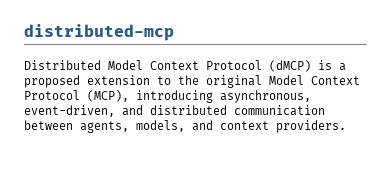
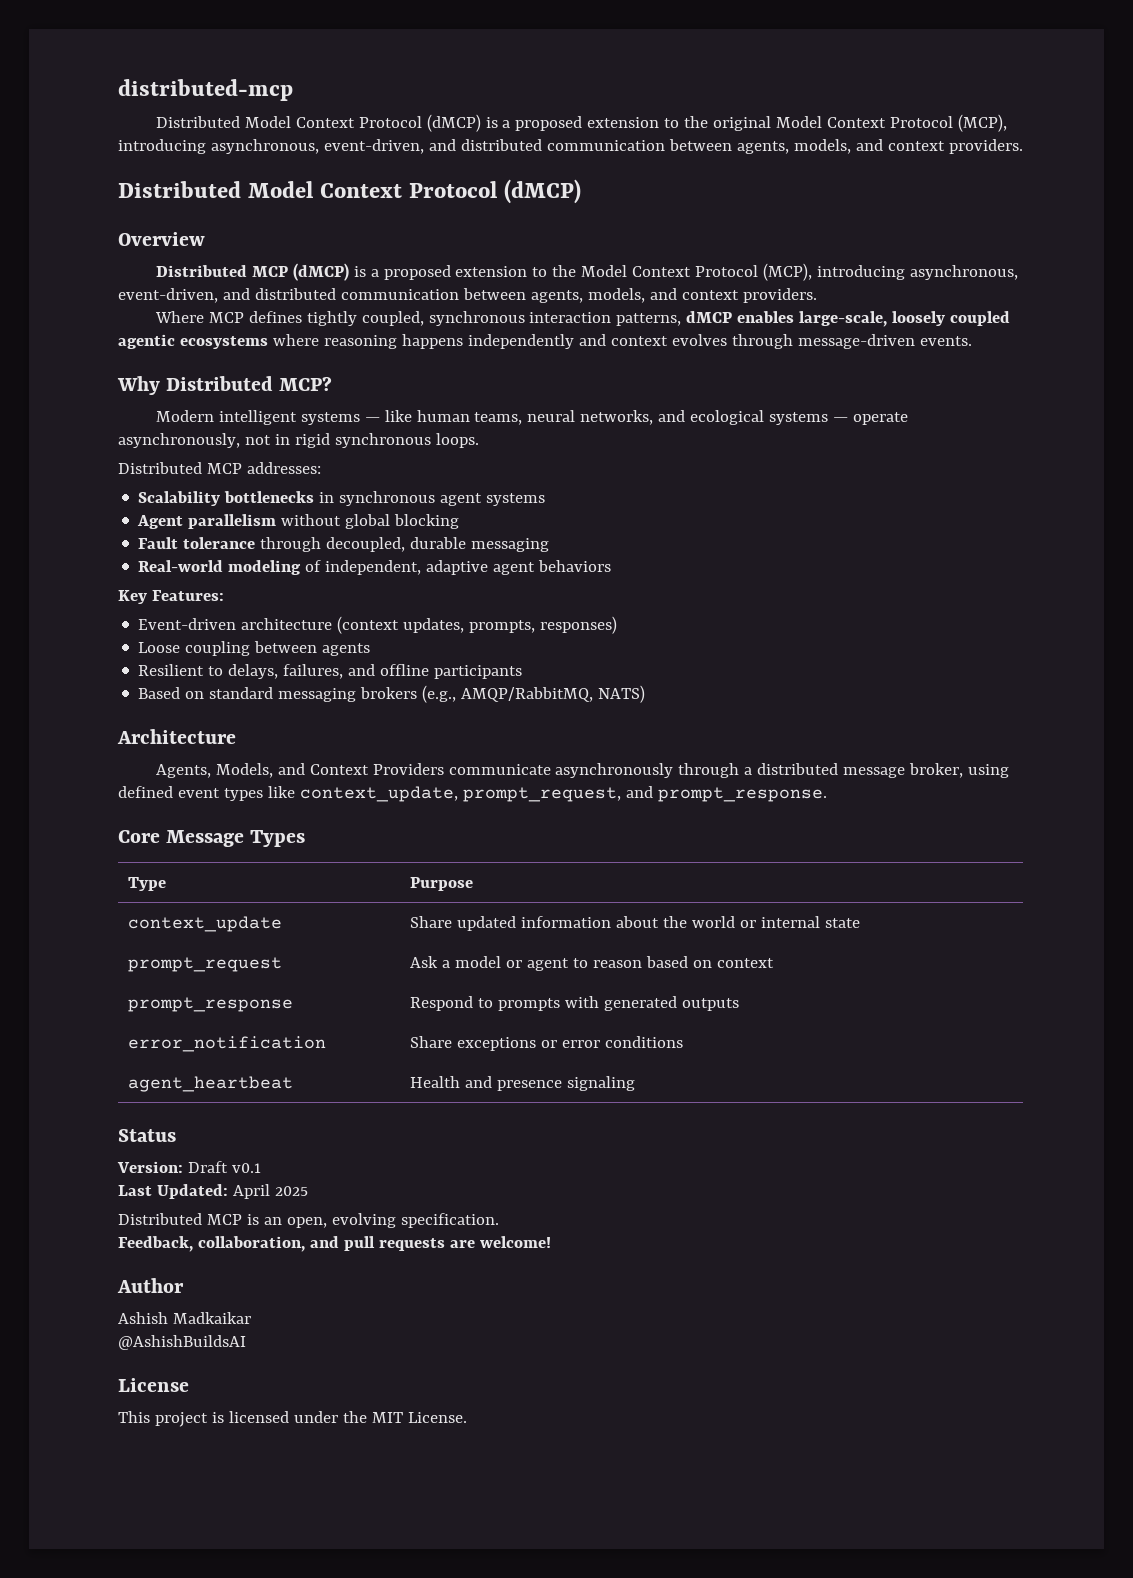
  Distributed Model Context Protocol (dMCP) is a proposed extension to the original Model Context Protocol (MCP), introducing asynchronous, event-driven, and distributed communication between agents, models, and context providers.
+ Distributed Model Context Protocol (dMCP)
+ Overview
+ Distributed MCP (dMCP) is a proposed extension to the Model Context Protocol (MCP), introducing asynchronous, event-driven, and distributed communication between agents, models, and context providers.
+ Where MCP defines tightly coupled, synchronous interaction patterns, dMCP enables large-scale, loosely coupled agentic ecosystems where reasoning happens independently and context evolves through message-driven events.
+ Why Distributed MCP?
+ Modern intelligent systems — like human teams, neural networks, and ecological systems — operate asynchronously, not in rigid synchronous loops.
+ Distributed MCP addresses:
+ Scalability bottlenecks in synchronous agent systems
+ Agent parallelism without global blocking
+ Fault tolerance through decoupled, durable messaging
+ Real-world modeling of independent, adaptive agent behaviors
+ Key Features:
+ Event-driven architecture (context updates, prompts, responses)
+ Loose coupling between agents
+ Resilient to delays, failures, and offline participants
+ Based on standard messaging brokers (e.g., AMQP/RabbitMQ, NATS)
+ Architecture
+ Agents, Models, and Context Providers communicate asynchronously through a distributed message broker, using defined event types like context_update, prompt_request, and prompt_response.
+ Core Message Types
+ Type | Purpose
+ context_update | Share updated information about the world or internal state
+ prompt_request | Ask a model or agent to reason based on context
+ prompt_response | Respond to prompts with generated outputs
+ error_notification | Share exceptions or error conditions
+ agent_heartbeat | Health and presence signaling
+ Status
+ Version: Draft v0.1
+ Last Updated: April 2025
+ Distributed MCP is an open, evolving specification.
+ Feedback, collaboration, and pull requests are welcome!
+ Author
+ Ashish Madkaikar
+ @AshishBuildsAI
+ License
+ This project is licensed under the MIT License.

